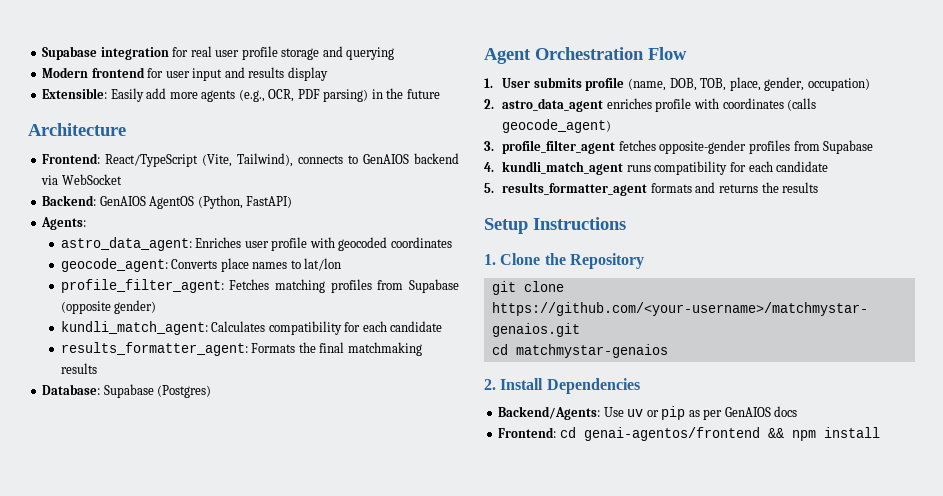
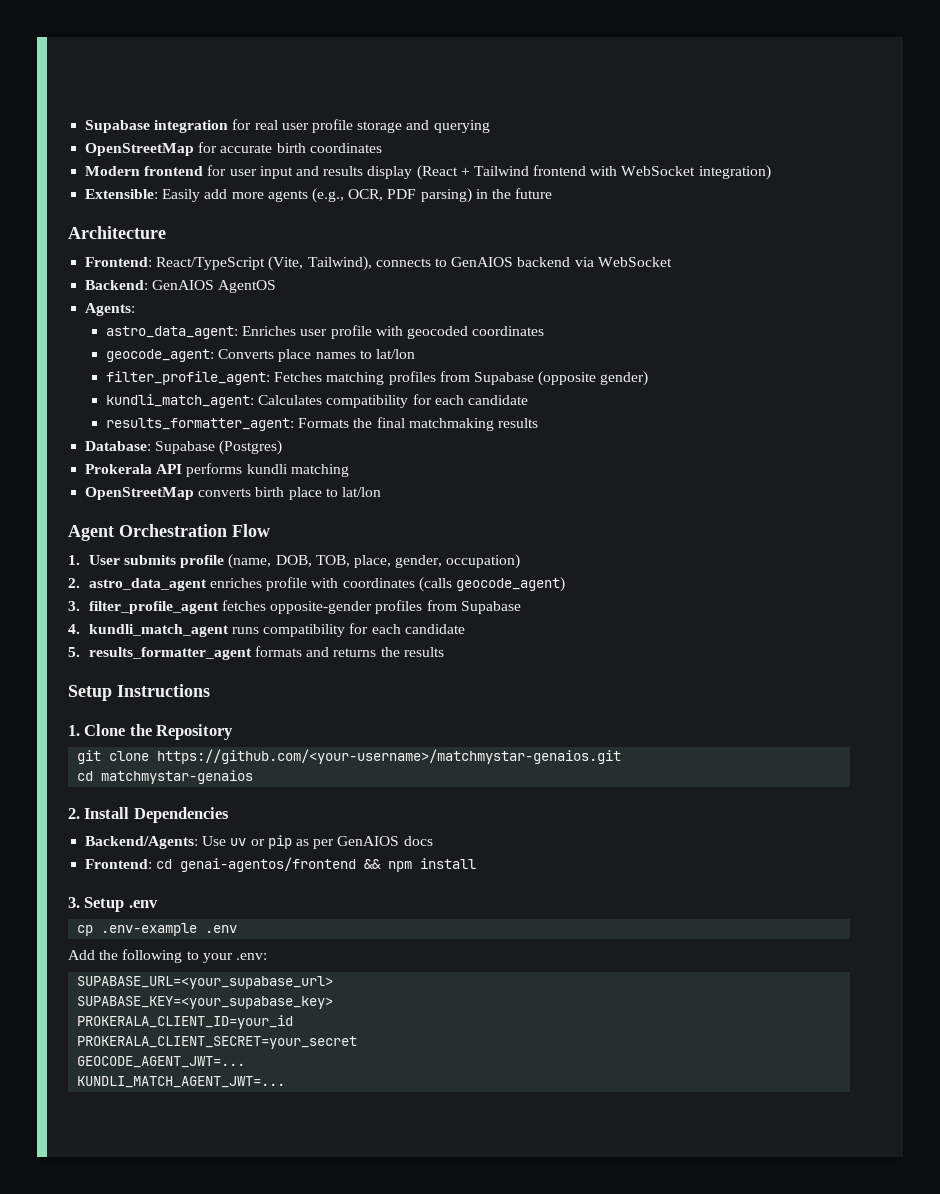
+ OpenStreetMap for accurate birth coordinates
- Modern frontend for user input and results display
+ Modern frontend for user input and results display (React + Tailwind frontend with WebSocket integration)
- Backend: GenAIOS AgentOS (Python, FastAPI)
+ Backend: GenAIOS AgentOS
- profile_filter_agent: Fetches matching profiles from Supabase (opposite gender)
+ filter_profile_agent: Fetches matching profiles from Supabase (opposite gender)
+ Prokerala API performs kundli matching
+ OpenStreetMap converts birth place to lat/lon
- 3. profile_filter_agent fetches opposite-gender profiles from Supabase
+ 3. filter_profile_agent fetches opposite-gender profiles from Supabase
+ 3. Setup .env
+ cp .env-example .env
+ Add the following to your .env:
+ SUPABASE_URL=<your_supabase_url>
+ SUPABASE_KEY=<your_supabase_key>
+ PROKERALA_CLIENT_ID=your_id
+ PROKERALA_CLIENT_SECRET=your_secret
+ GEOCODE_AGENT_JWT=...
+ KUNDLI_MATCH_AGENT_JWT=...

